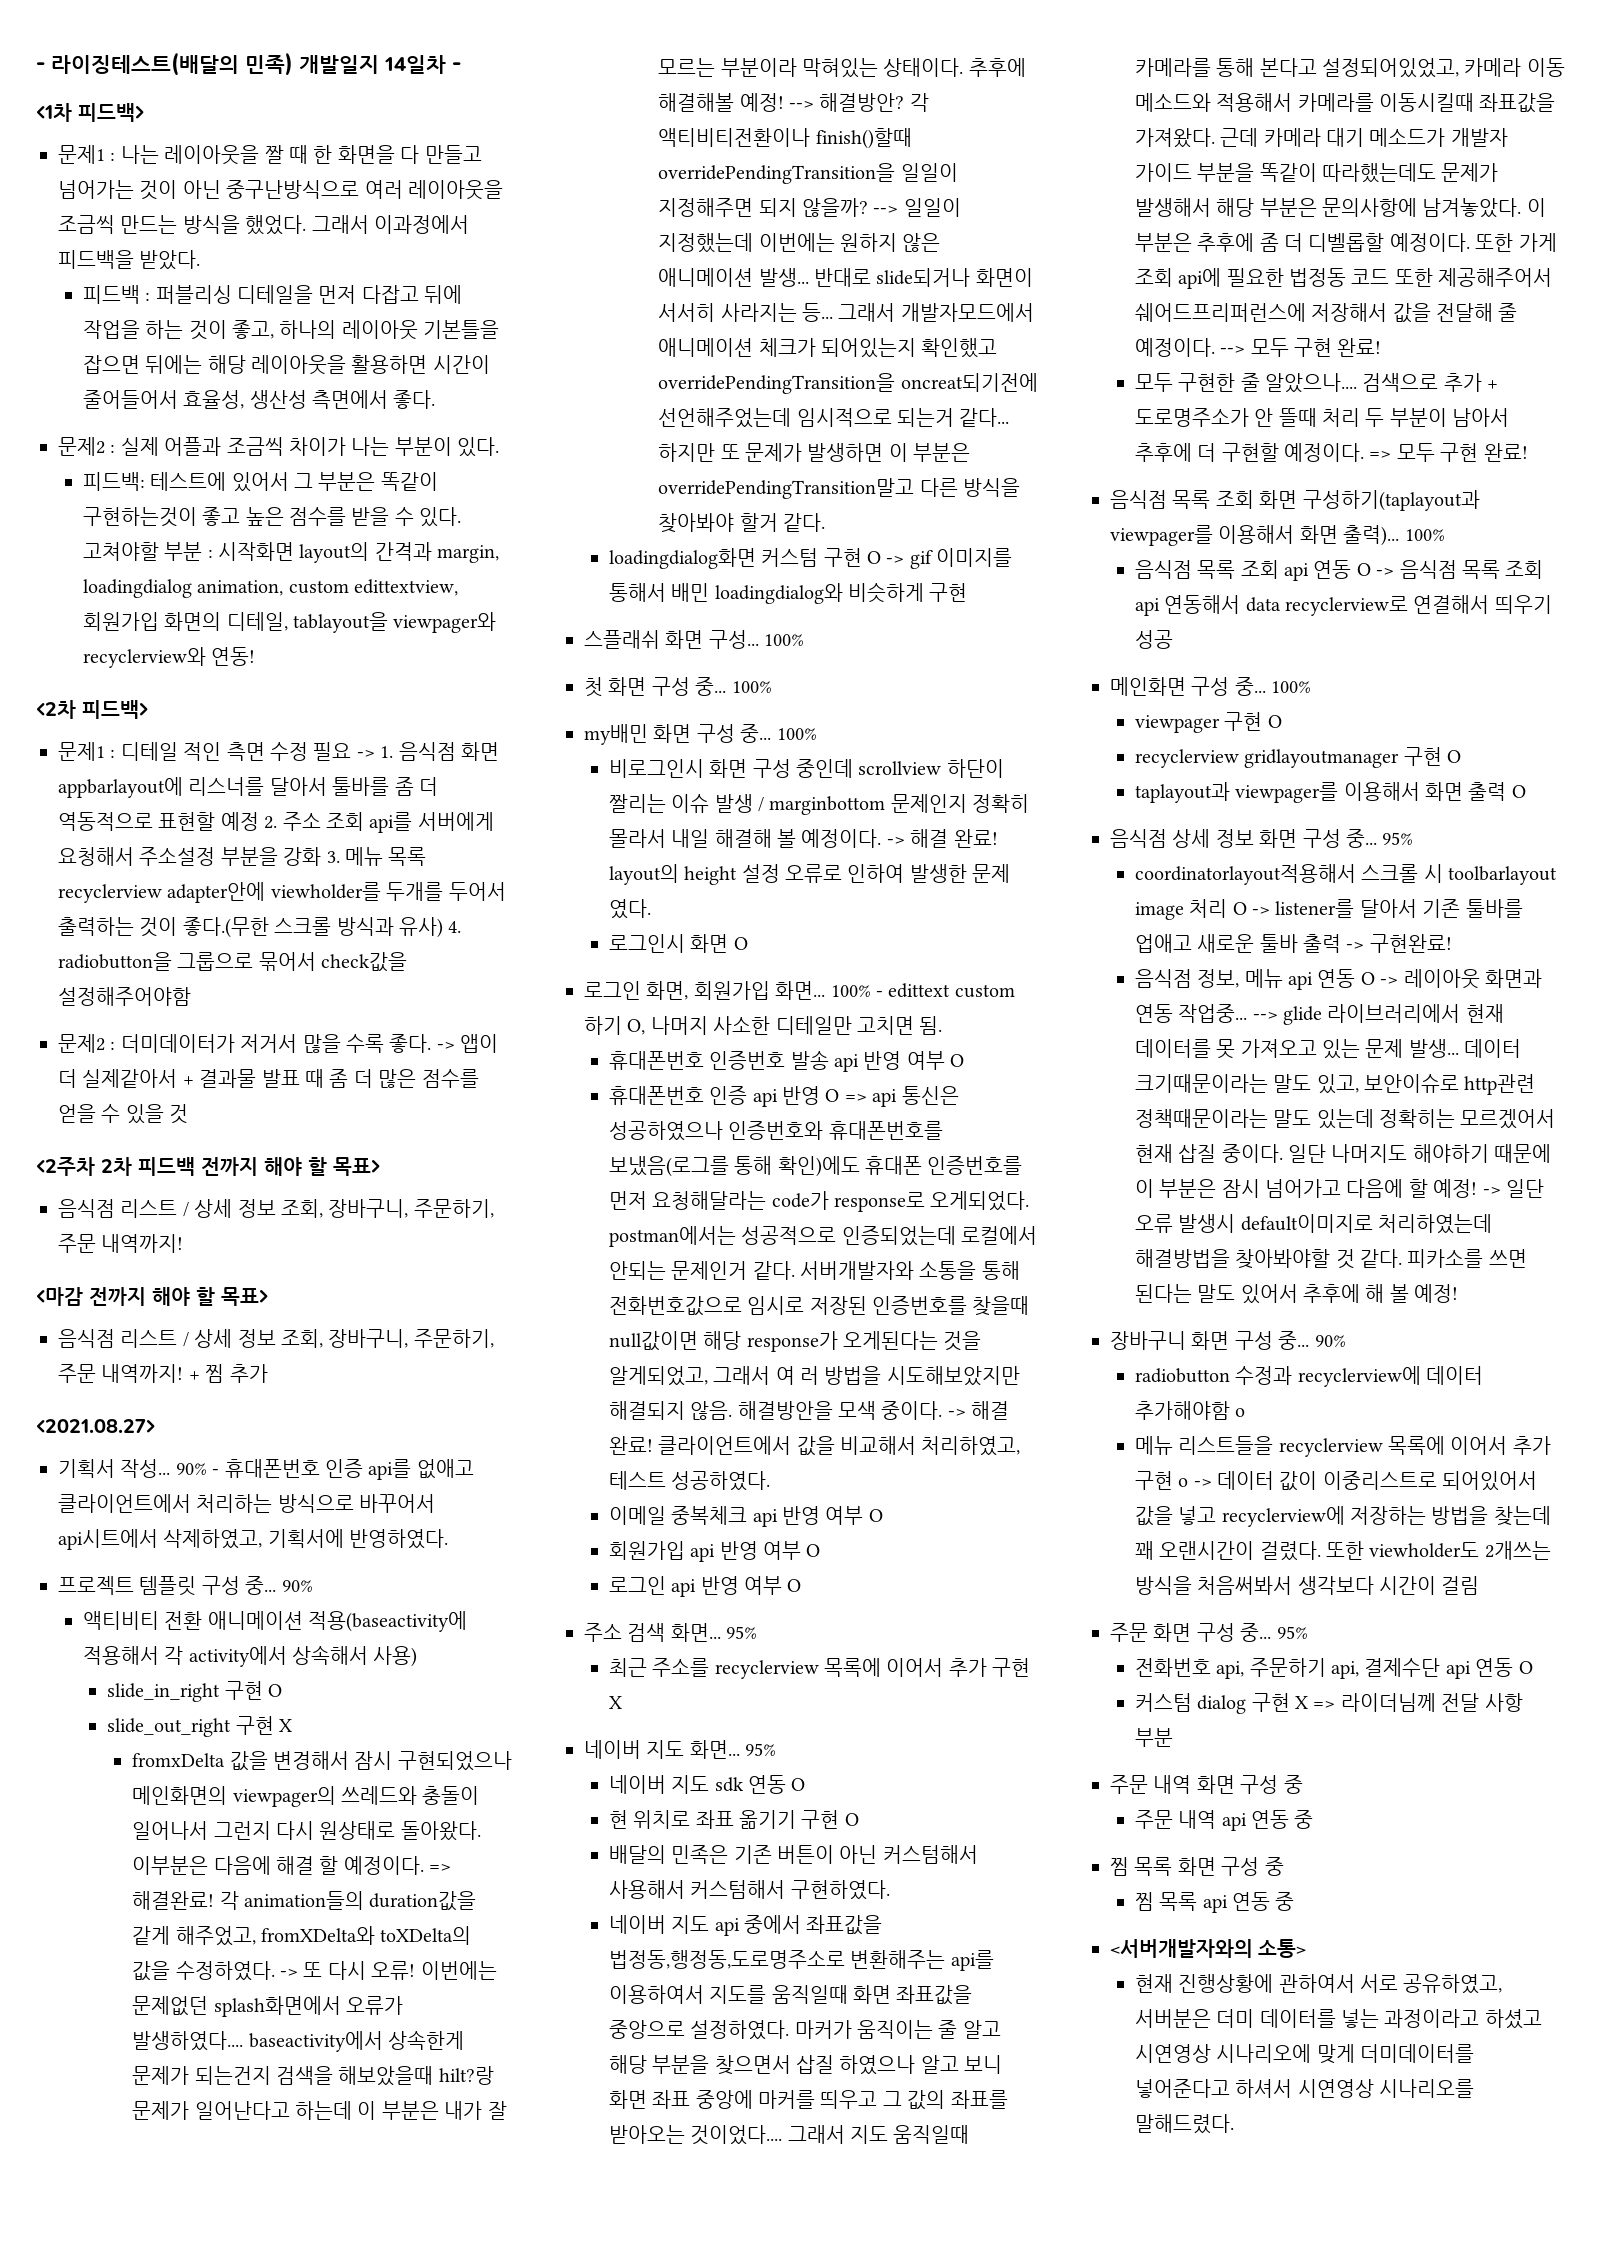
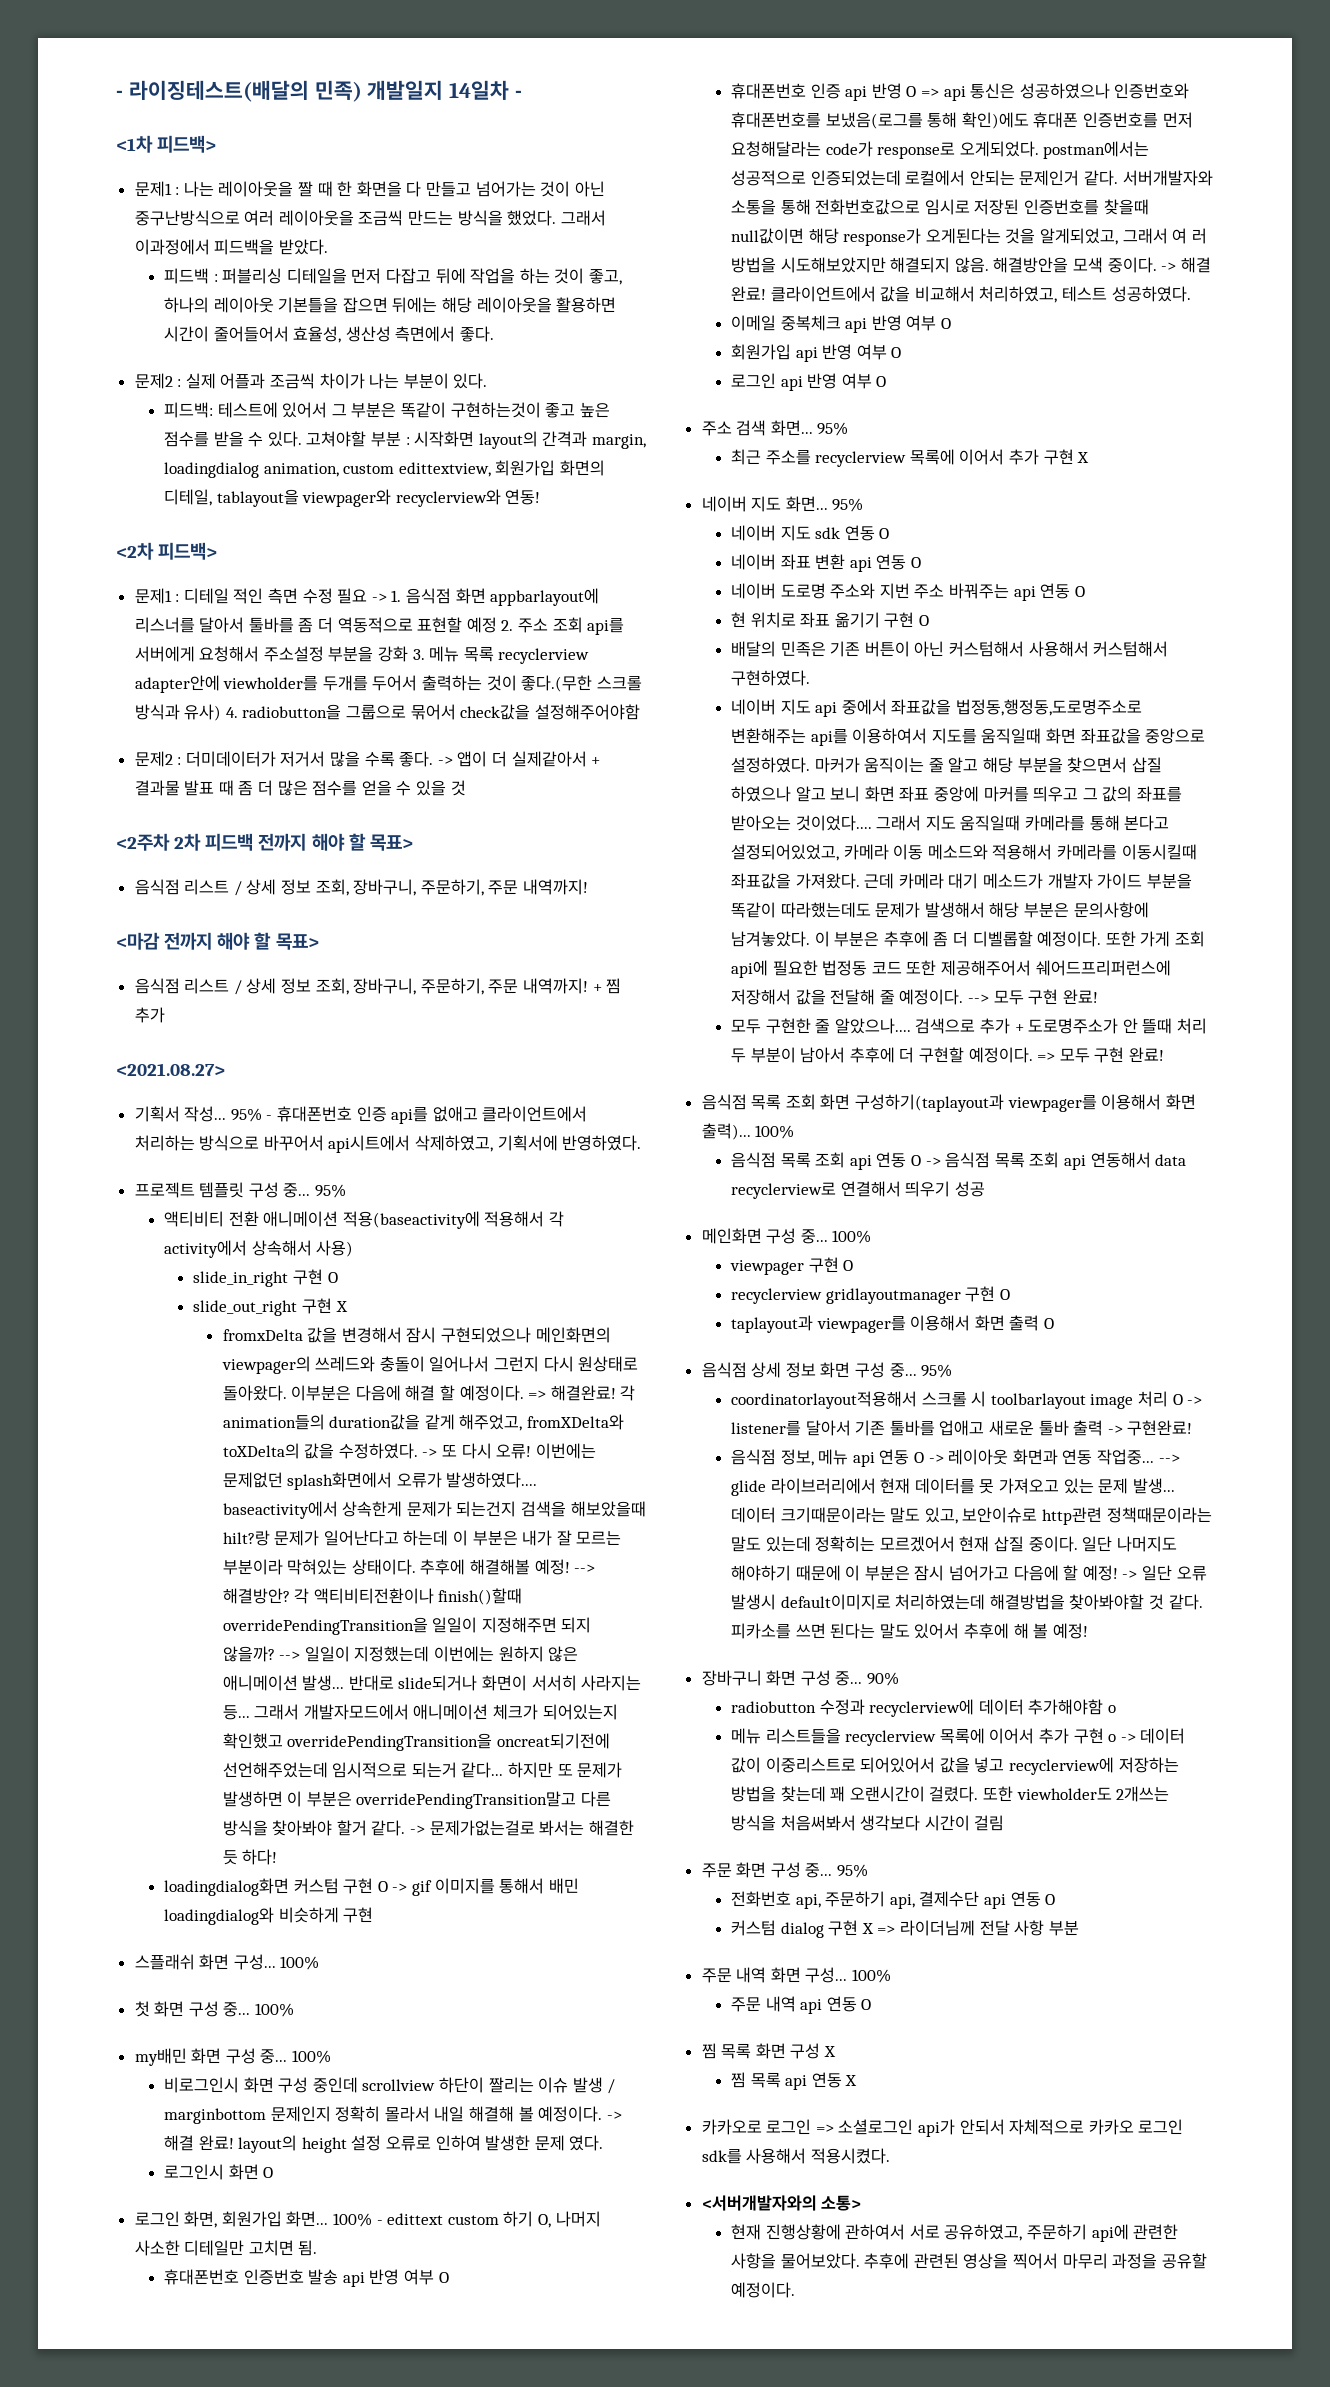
- 90% - 휴대폰번호 인증 api를 없애고 클라이언트에서 처리하는 방식으로 바꾸어서 api시트에서 삭제하였고, 기획서에 반영하였다.
+ 95% - 휴대폰번호 인증 api를 없애고 클라이언트에서 처리하는 방식으로 바꾸어서 api시트에서 삭제하였고, 기획서에 반영하였다.
- 프로젝트 템플릿 구성 중... 90%
+ 프로젝트 템플릿 구성 중... 95%
+ -> 문제가없는걸로 봐서는 해결한 듯 하다!
+ 네이버 좌표 변환 api 연동 O
+ 네이버 도로명 주소와 지번 주소 바꿔주는 api 연동 O
- 주문 내역 화면 구성 중
+ 주문 내역 화면 구성... 100%
- 주문 내역 api 연동 중
+ 주문 내역 api 연동 O
- 찜 목록 화면 구성 중
+ 찜 목록 화면 구성 X
- 찜 목록 api 연동 중
+ 찜 목록 api 연동 X
+ 카카오로 로그인 => 소셜로그인 api가 안되서 자체적으로 카카오 로그인 sdk를 사용해서 적용시켰다.
- 현재 진행상황에 관하여서 서로 공유하였고, 서버분은 더미 데이터를 넣는 과정이라고 하셨고 시연영상 시나리오에 맞게 더미데이터를 넣어준다고 하셔서 시연영상 시나리오를 말해드렸다.
+ 현재 진행상황에 관하여서 서로 공유하였고, 주문하기 api에 관련한 사항을 물어보았다. 추후에 관련된 영상을 찍어서 마무리 과정을 공유할 예정이다.

